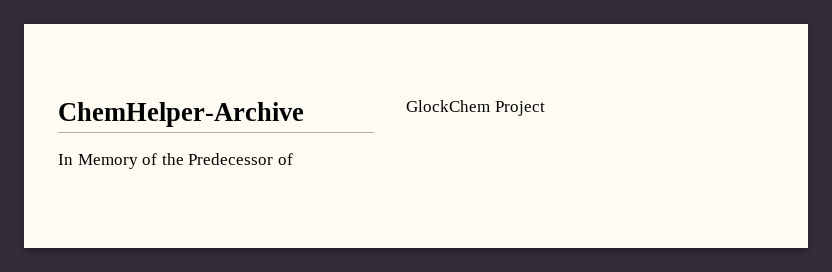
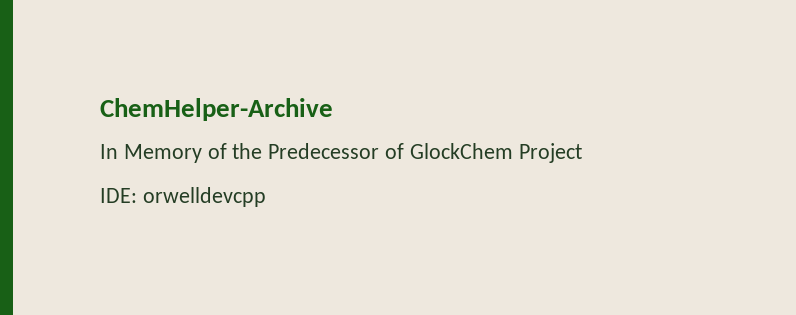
+ IDE: orwelldevcpp

